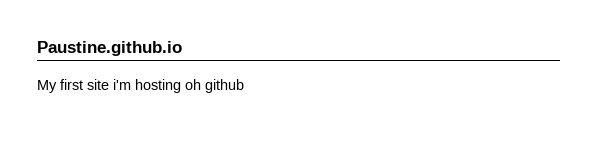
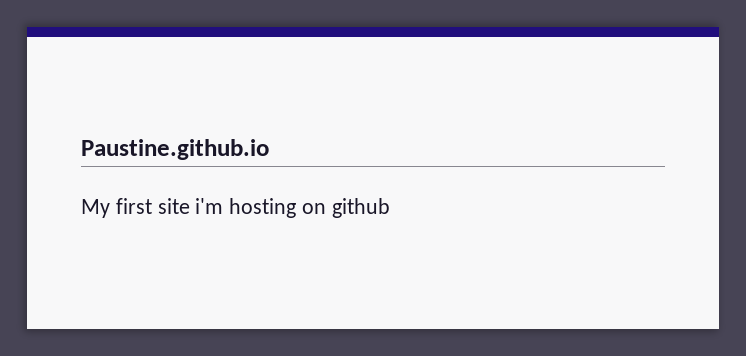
- My first site i'm hosting oh github
+ My first site i'm hosting on github

